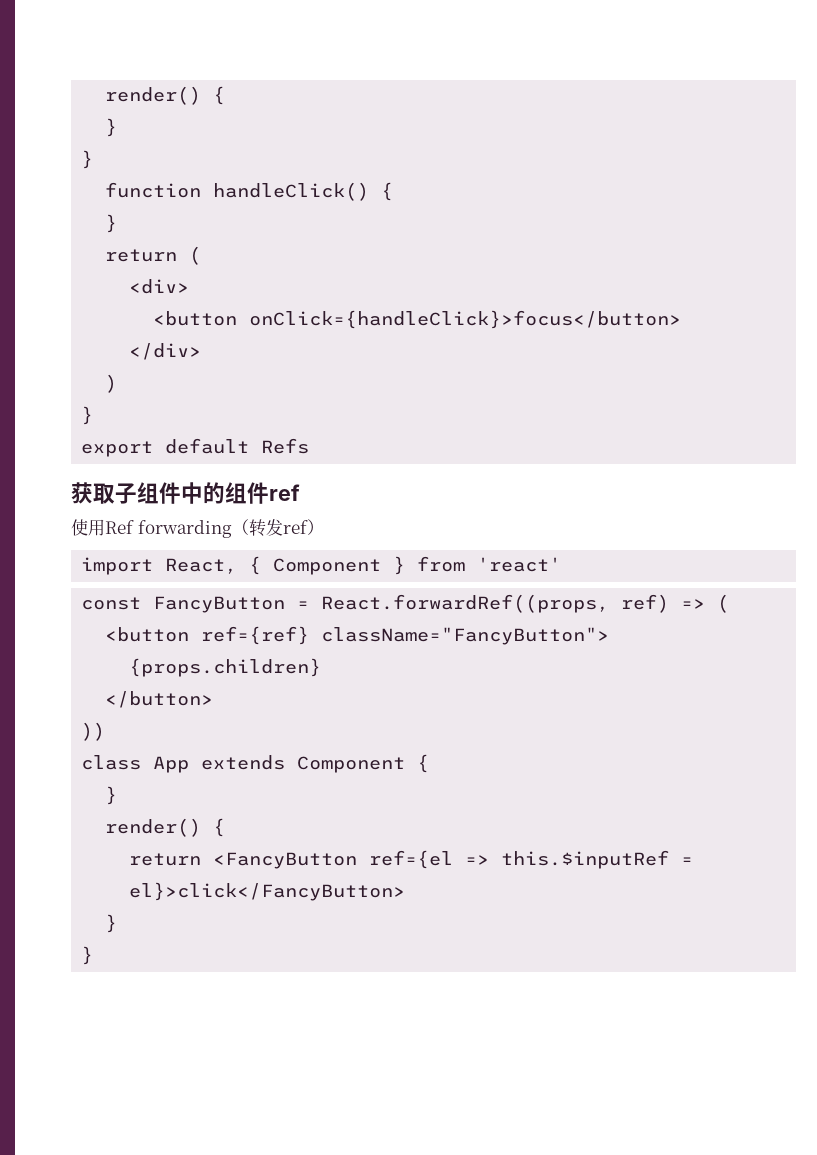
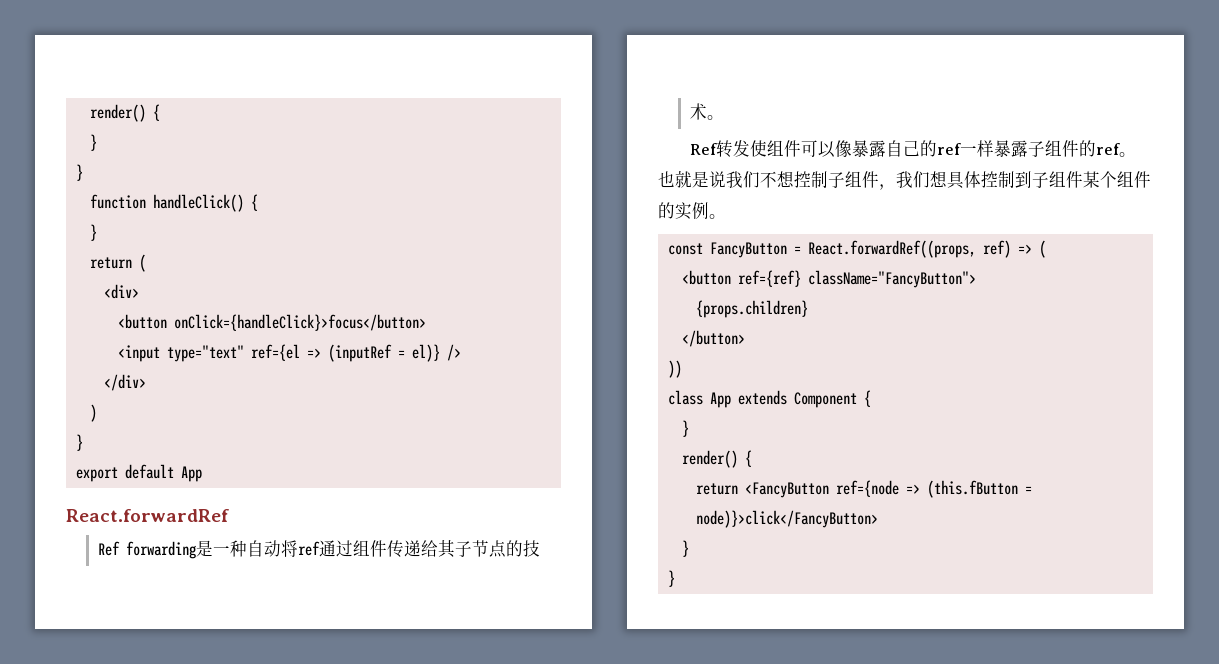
+ <input type="text" ref={el => (inputRef = el)} />
- export default Refs
- 获取子组件中的组件ref
- 使用Ref forwarding（转发ref）
- import React, { Component } from 'react'
+ export default App
+ React.forwardRef
+ Ref forwarding是一种自动将ref通过组件传递给其子节点的技术。
+ Ref转发使组件可以像暴露自己的ref一样暴露子组件的ref。也就是说我们不想控制子组件，我们想具体控制到子组件某个组件的实例。
- return <FancyButton ref={el => this.$inputRef = el}>click</FancyButton>
+ return <FancyButton ref={node => (this.fButton = node)}>click</FancyButton>

